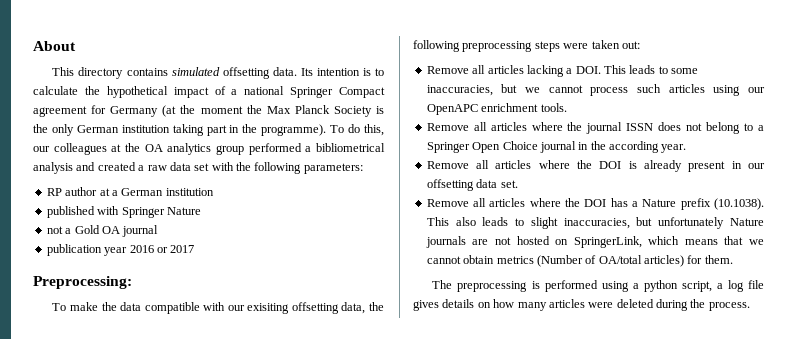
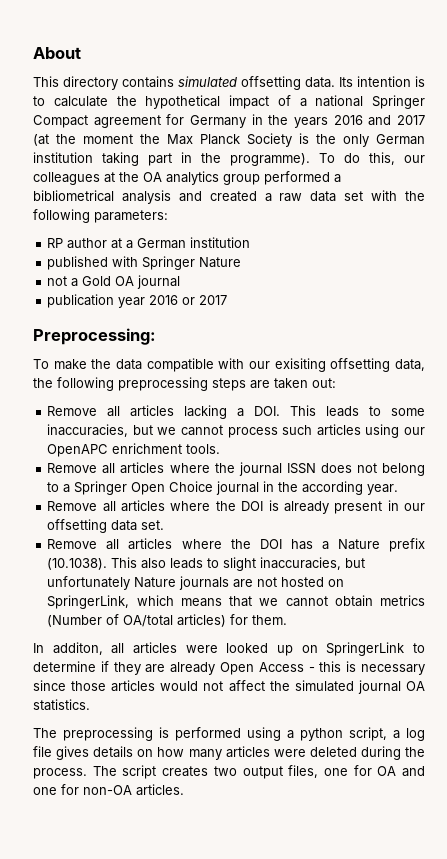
- Its intention is to calculate the hypothetical impact of a national Springer Compact agreement for Germany (at the moment the Max Planck Society is the only German institution taking part in the programme).
+ Its intention is to calculate the hypothetical impact of a national Springer Compact agreement for Germany in the years 2016 and 2017 (at the moment the Max Planck Society is the only German institution taking part in the programme).
- To make the data compatible with our exisiting offsetting data, the following preprocessing steps were taken out:
+ To make the data compatible with our exisiting offsetting data, the following preprocessing steps are taken out:
+ In additon, all articles were looked up on SpringerLink to determine if they are already Open Access - this is necessary since those articles would not affect the simulated journal OA statistics.
+ The script creates two output files, one for OA and one for non-OA articles.

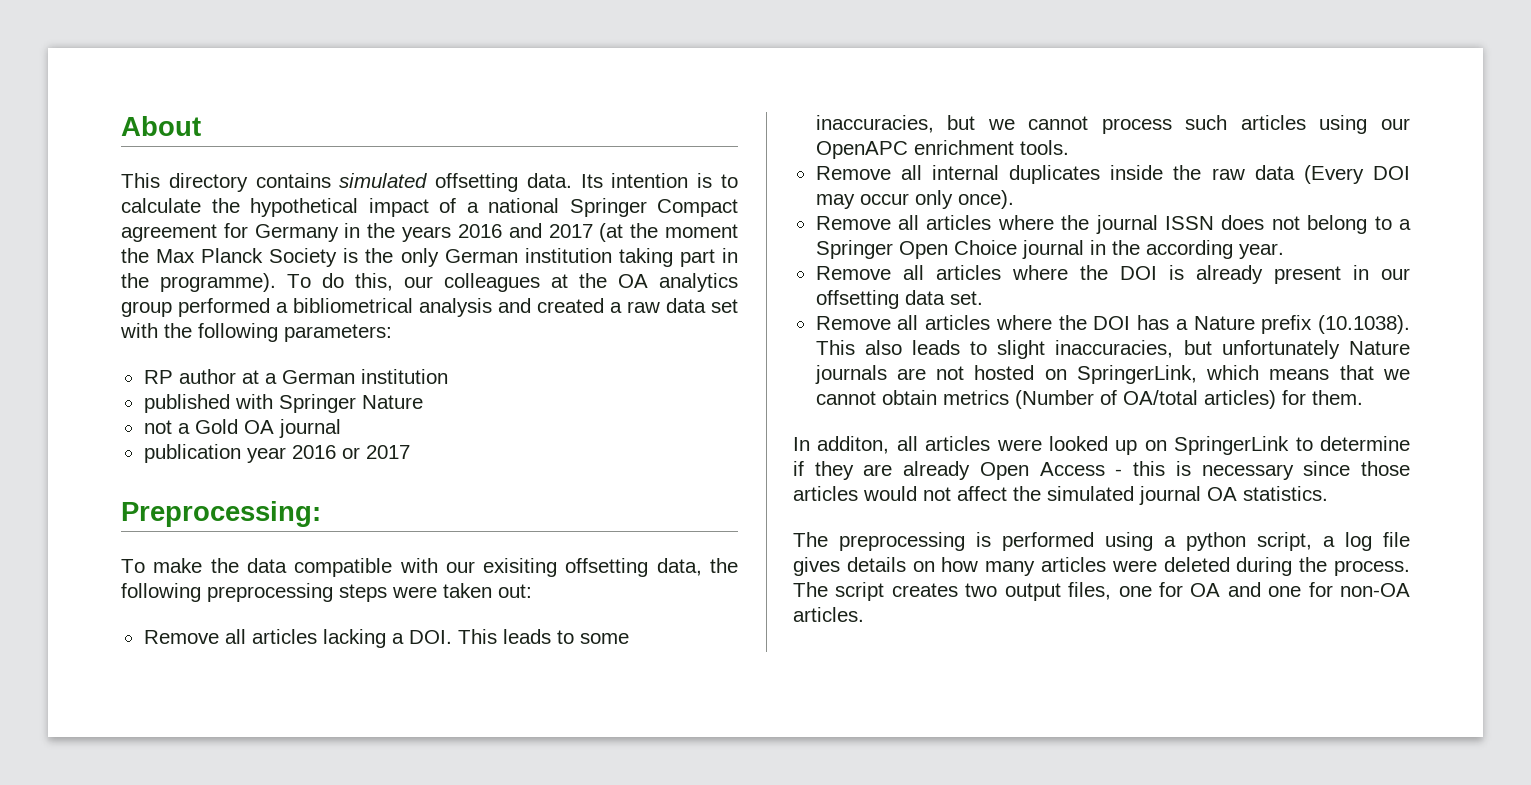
- To make the data compatible with our exisiting offsetting data, the following preprocessing steps are taken out:
+ To make the data compatible with our exisiting offsetting data, the following preprocessing steps were taken out:
+ Remove all internal duplicates inside the raw data (Every DOI may occur only once).

